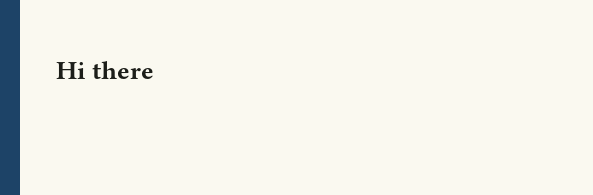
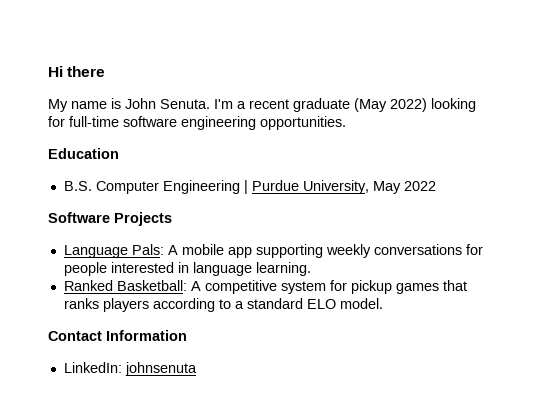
+ My name is John Senuta. I'm a recent graduate (May 2022) looking for full-time software engineering opportunities.
+ Education
+ B.S. Computer Engineering | Purdue University, May 2022
+ Software Projects
+ Language Pals: A mobile app supporting weekly conversations for people interested in language learning.
+ Ranked Basketball: A competitive system for pickup games that ranks players according to a standard ELO model.
+ Contact Information
+ LinkedIn: johnsenuta

